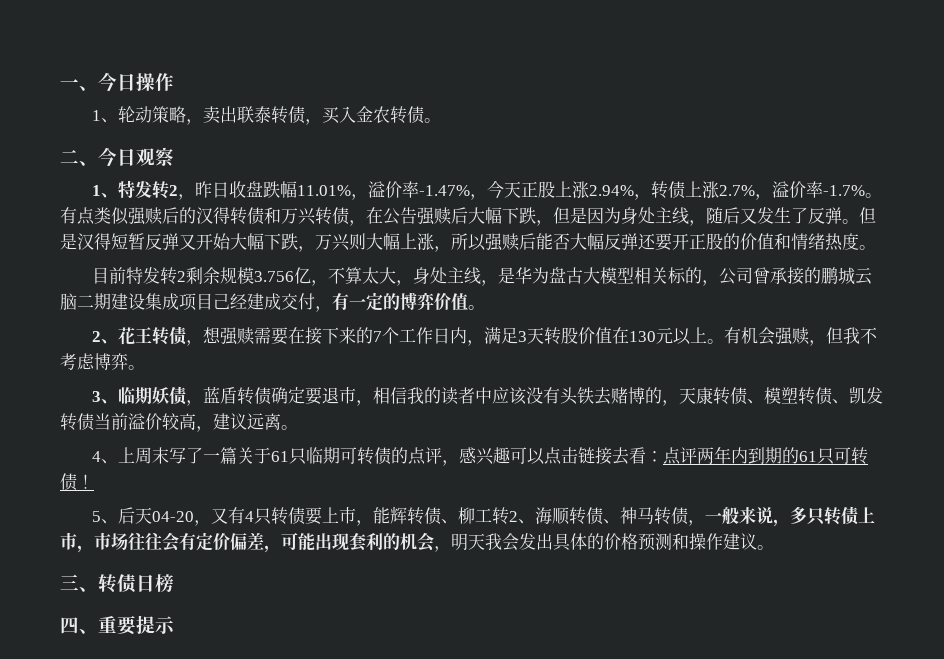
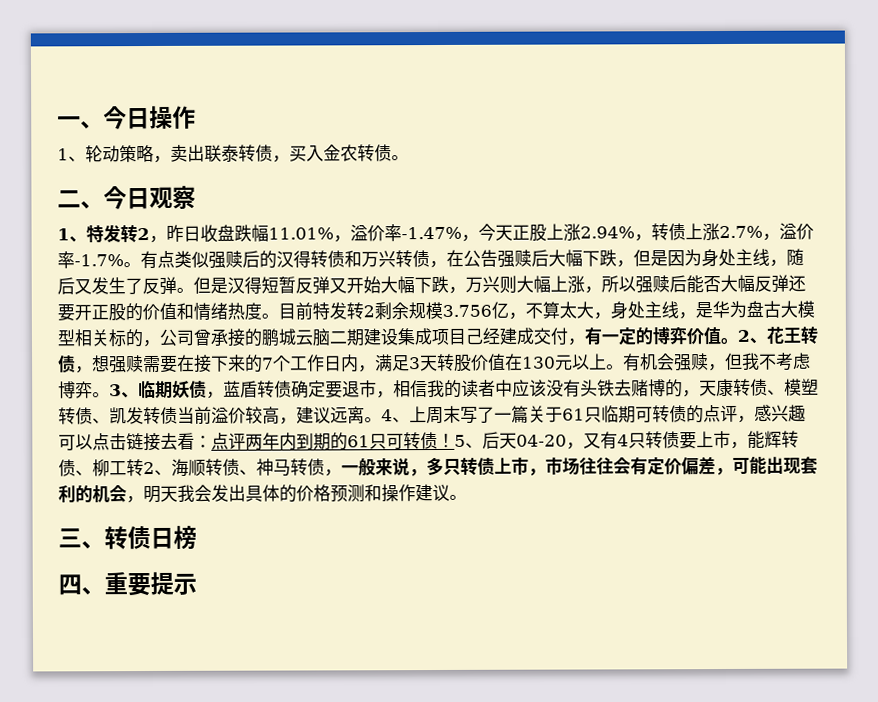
- 但是汉得短暂反弹又开始大幅下跌，万兴则大幅上涨，所以强赎后能否大幅反弹还要开正股的价值和情绪热度。
- 目前特发转2剩余规模3.756亿，不算太大，身处主线，是华为盘古大模型相关标的，公司曾承接的鹏城云脑二期建设集成项目己经建成交付，有一定的博弈价值。
- 2、花王转债，想强赎需要在接下来的7个工作日内，满足3天转股价值在130元以上。
+ 但是汉得短暂反弹又开始大幅下跌，万兴则大幅上涨，所以强赎后能否大幅反弹还要开正股的价值和情绪热度。目前特发转2剩余规模3.756亿，不算太大，身处主线，是华为盘古大模型相关标的，公司曾承接的鹏城云脑二期建设集成项目己经建成交付，有一定的博弈价值。2、花王转债，想强赎需要在接下来的7个工作日内，满足3天转股价值在130元以上。
- 有机会强赎，但我不考虑博弈。
- 3、临期妖债，蓝盾转债确定要退市，相信我的读者中应该没有头铁去赌博的，天康转债、模塑转债、凯发转债当前溢价较高，建议远离。
- 4、上周末写了一篇关于61只临期可转债的点评，感兴趣可以点击链接去看：
+ 有机会强赎，但我不考虑博弈。3、临期妖债，蓝盾转债确定要退市，相信我的读者中应该没有头铁去赌博的，天康转债、模塑转债、凯发转债当前溢价较高，建议远离。4、上周末写了一篇关于61只临期可转债的点评，感兴趣可以点击链接去看：
- 点评两年内到期的61只可转债！
- 5、后天04-20，又有4只转债要上市，能辉转债、柳工转2、海顺转债、神马转债，一般来说，多只转债上市，市场往往会有定价偏差，可能出现套利的机会，明天我会发出具体的价格预测和操作建议。
+ 点评两年内到期的61只可转债！5、后天04-20，又有4只转债要上市，能辉转债、柳工转2、海顺转债、神马转债，一般来说，多只转债上市，市场往往会有定价偏差，可能出现套利的机会，明天我会发出具体的价格预测和操作建议。

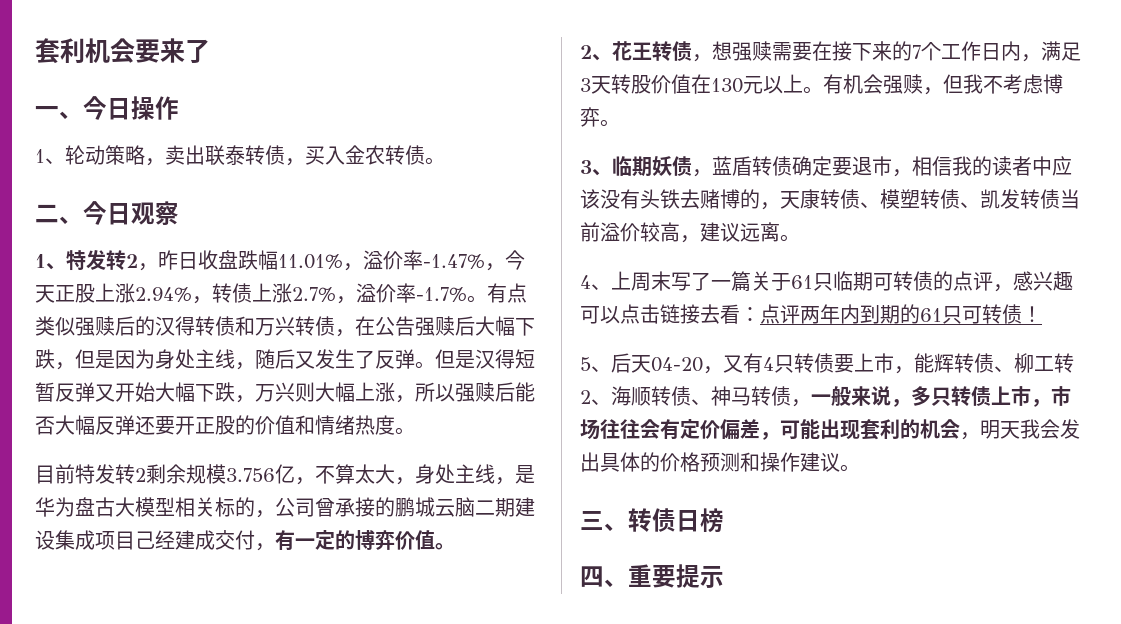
+ 套利机会要来了
- 但是汉得短暂反弹又开始大幅下跌，万兴则大幅上涨，所以强赎后能否大幅反弹还要开正股的价值和情绪热度。目前特发转2剩余规模3.756亿，不算太大，身处主线，是华为盘古大模型相关标的，公司曾承接的鹏城云脑二期建设集成项目己经建成交付，有一定的博弈价值。2、花王转债，想强赎需要在接下来的7个工作日内，满足3天转股价值在130元以上。
+ 但是汉得短暂反弹又开始大幅下跌，万兴则大幅上涨，所以强赎后能否大幅反弹还要开正股的价值和情绪热度。
+ 目前特发转2剩余规模3.756亿，不算太大，身处主线，是华为盘古大模型相关标的，公司曾承接的鹏城云脑二期建设集成项目己经建成交付，有一定的博弈价值。
+ 2、花王转债，想强赎需要在接下来的7个工作日内，满足3天转股价值在130元以上。
- 有机会强赎，但我不考虑博弈。3、临期妖债，蓝盾转债确定要退市，相信我的读者中应该没有头铁去赌博的，天康转债、模塑转债、凯发转债当前溢价较高，建议远离。4、上周末写了一篇关于61只临期可转债的点评，感兴趣可以点击链接去看：
+ 有机会强赎，但我不考虑博弈。
+ 3、临期妖债，蓝盾转债确定要退市，相信我的读者中应该没有头铁去赌博的，天康转债、模塑转债、凯发转债当前溢价较高，建议远离。
+ 4、上周末写了一篇关于61只临期可转债的点评，感兴趣可以点击链接去看：
- 点评两年内到期的61只可转债！5、后天04-20，又有4只转债要上市，能辉转债、柳工转2、海顺转债、神马转债，一般来说，多只转债上市，市场往往会有定价偏差，可能出现套利的机会，明天我会发出具体的价格预测和操作建议。
+ 点评两年内到期的61只可转债！
+ 5、后天04-20，又有4只转债要上市，能辉转债、柳工转2、海顺转债、神马转债，一般来说，多只转债上市，市场往往会有定价偏差，可能出现套利的机会，明天我会发出具体的价格预测和操作建议。

